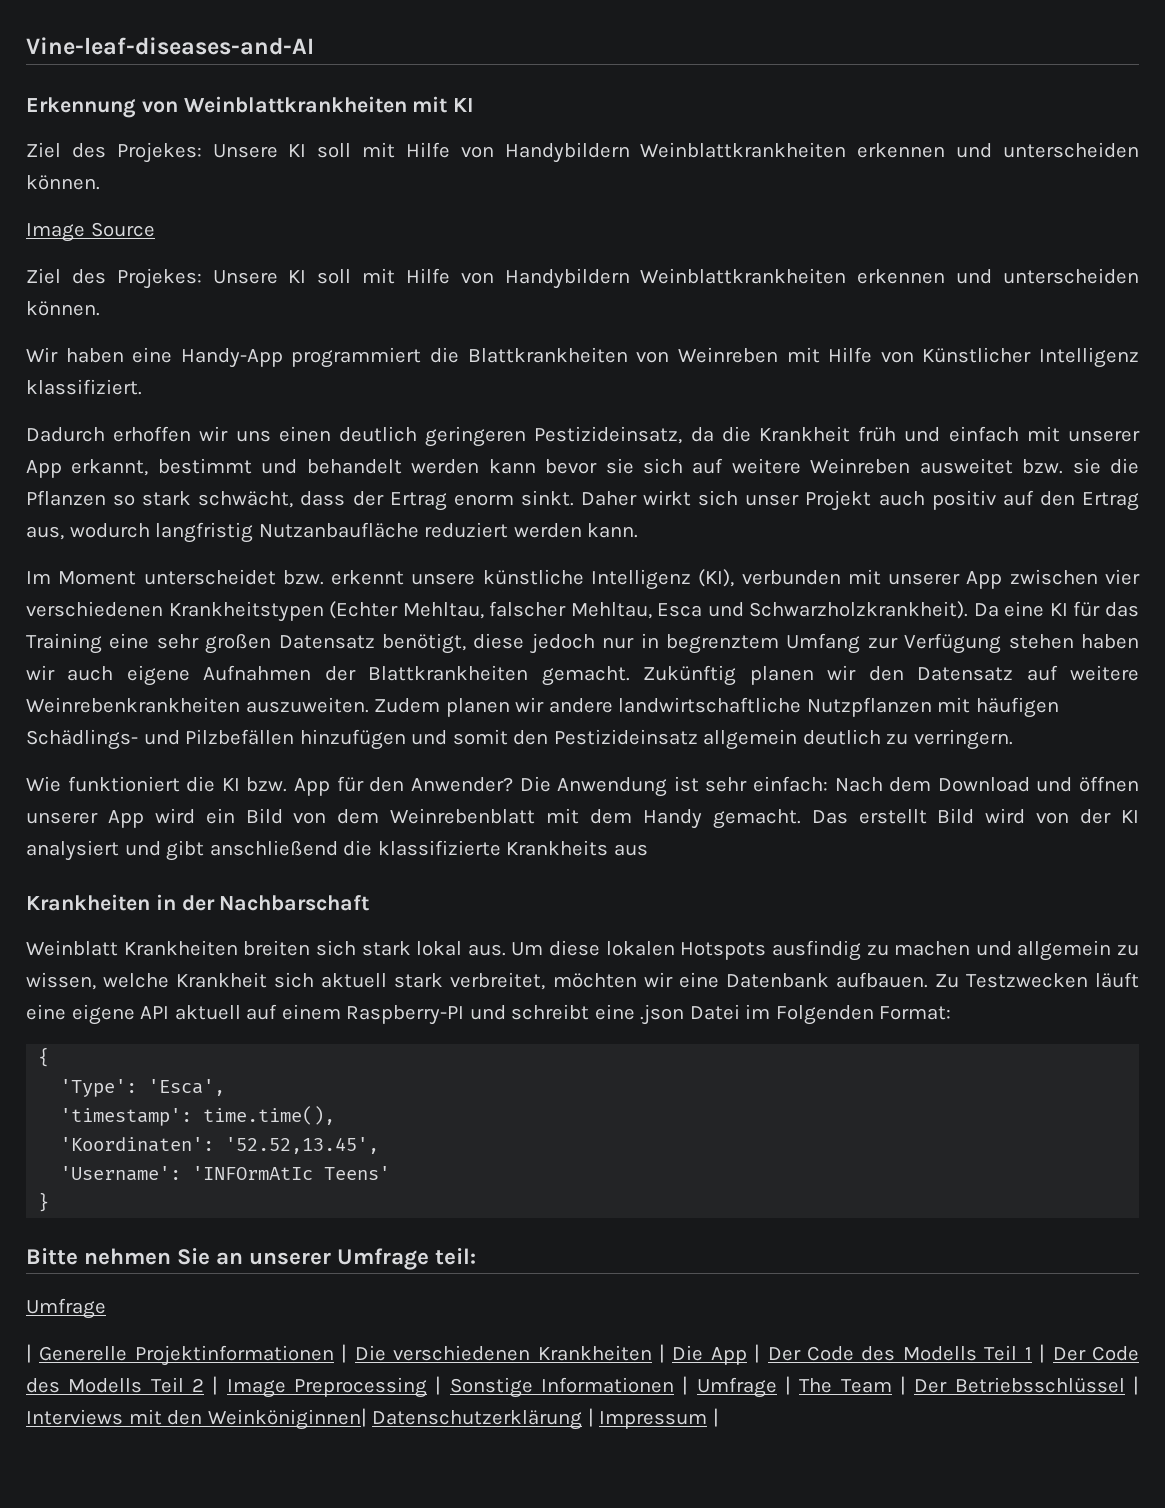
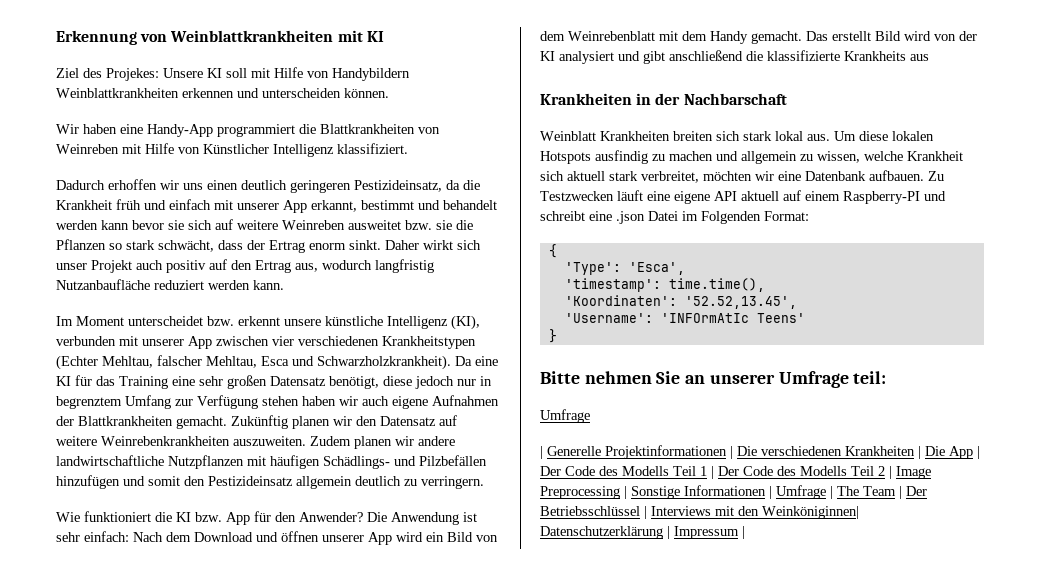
- Vine-leaf-diseases-and-AI
- Image Source
- Ziel des Projekes: Unsere KI soll mit Hilfe von Handybildern Weinblattkrankheiten erkennen und unterscheiden können.

